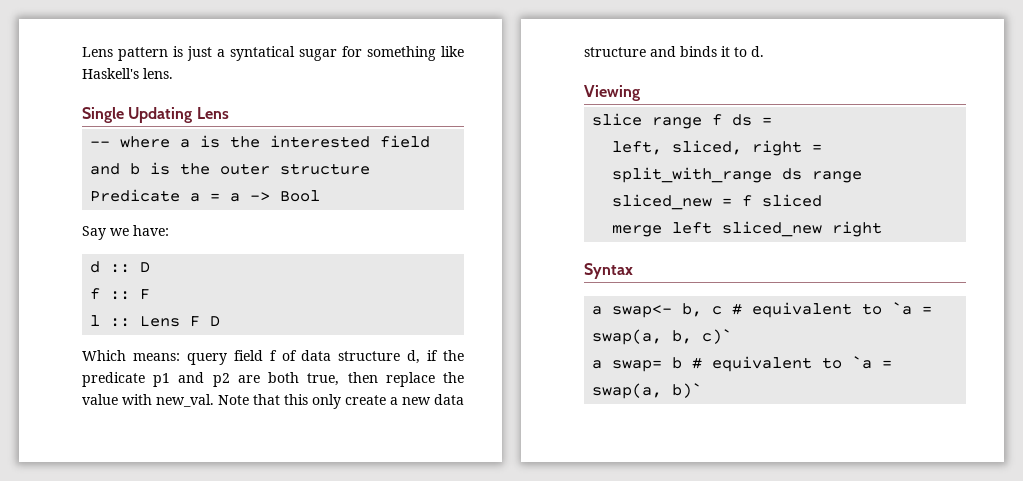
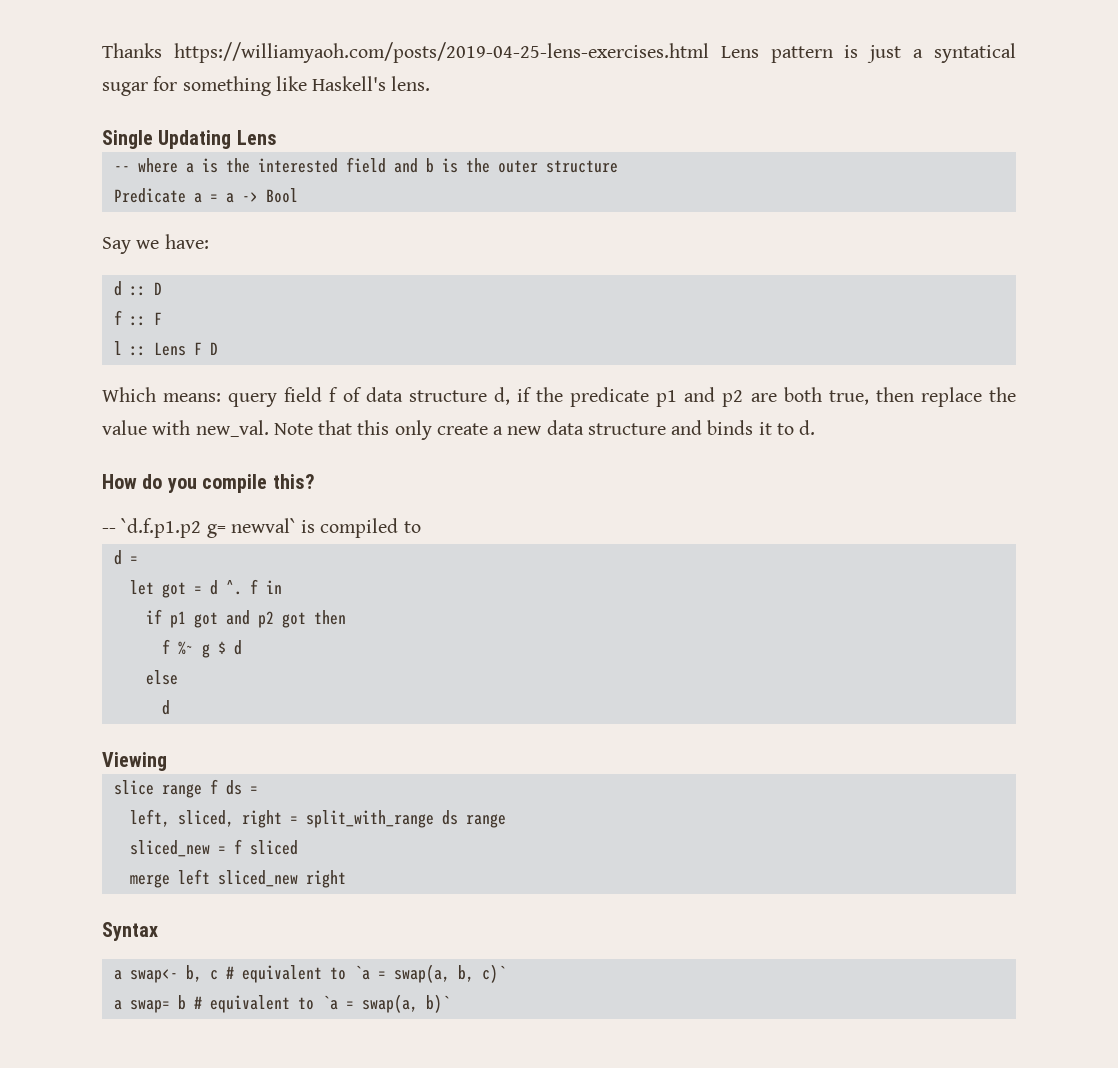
- Lens pattern is just a syntatical sugar for something like Haskell's lens.
+ Thanks https://williamyaoh.com/posts/2019-04-25-lens-exercises.html Lens pattern is just a syntatical sugar for something like Haskell's lens.
+ How do you compile this?
+ -- `d.f.p1.p2 g= newval` is compiled to
+ d =
+ let got = d ^. f in
+ if p1 got and p2 got then
+ f %~ g $ d
+ else
+ d

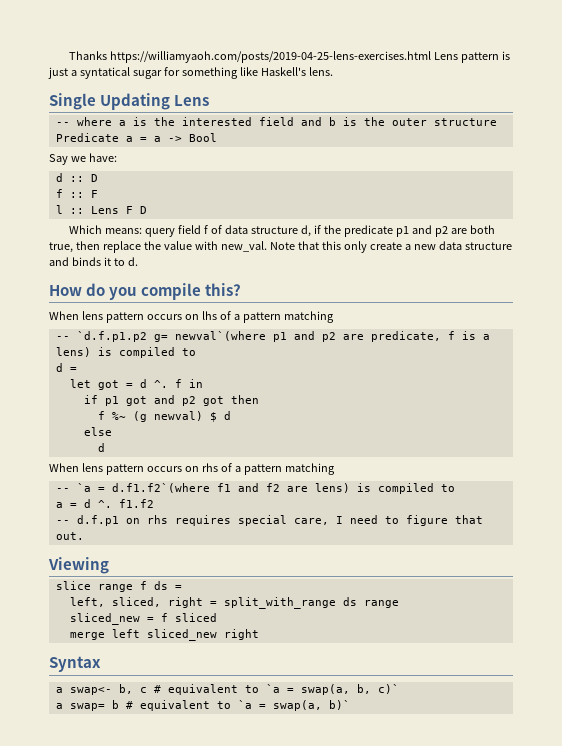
- -- `d.f.p1.p2 g= newval` is compiled to
+ When lens pattern occurs on lhs of a pattern matching
+ -- `d.f.p1.p2 g= newval`(where p1 and p2 are predicate, f is a lens) is compiled to
- f %~ g $ d
+ f %~ (g newval) $ d
+ When lens pattern occurs on rhs of a pattern matching
+ -- `a = d.f1.f2`(where f1 and f2 are lens) is compiled to
+ a = d ^. f1.f2
+ -- d.f.p1 on rhs requires special care, I need to figure that out.

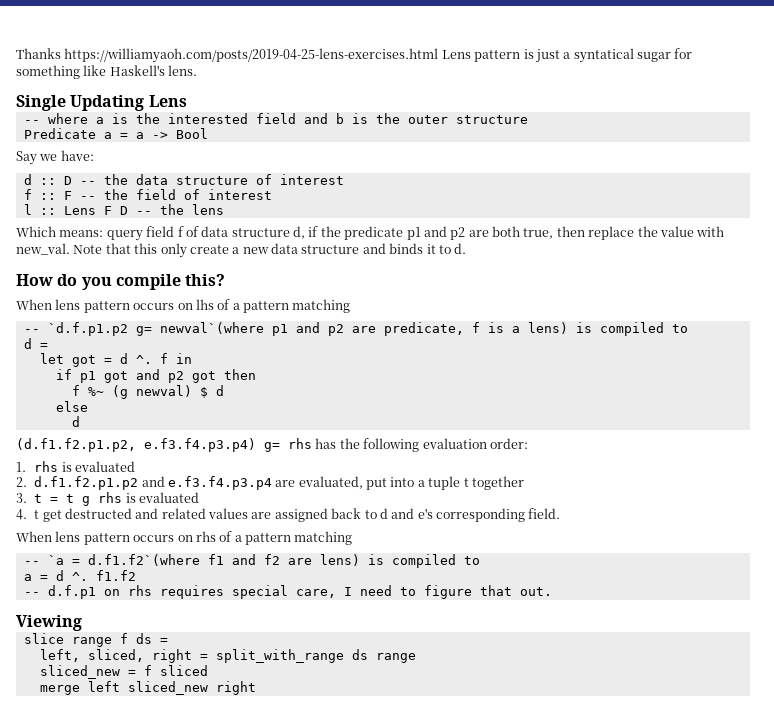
- d :: D
- f :: F
+ d :: D -- the data structure of interest
+ f :: F -- the field of interest
- l :: Lens F D
+ l :: Lens F D -- the lens
+ (d.f1.f2.p1.p2, e.f3.f4.p3.p4) g= rhs has the following evaluation order:
+ 1. rhs is evaluated
+ 2. d.f1.f2.p1.p2 and e.f3.f4.p3.p4 are evaluated, put into a tuple t together
+ 3. t = t g rhs is evaluated
+ 4. t get destructed and related values are assigned back to d and e's corresponding field.
- Syntax
- a swap<- b, c # equivalent to `a = swap(a, b, c)`
- a swap= b # equivalent to `a = swap(a, b)`

